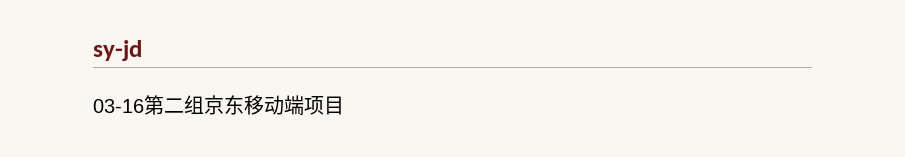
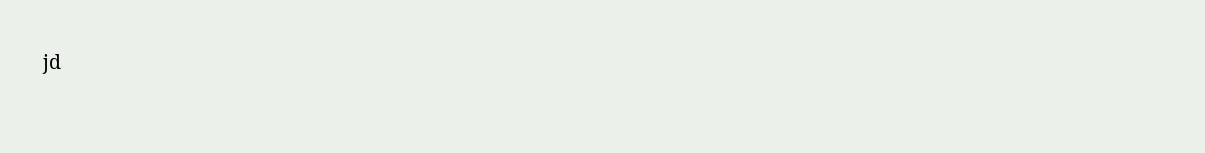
- sy-jd
- 03-16第二组京东移动端项目
+ jd

